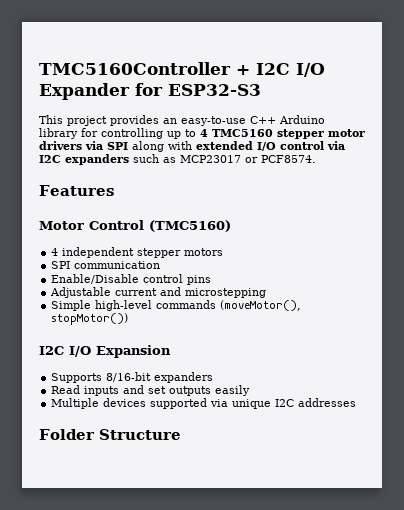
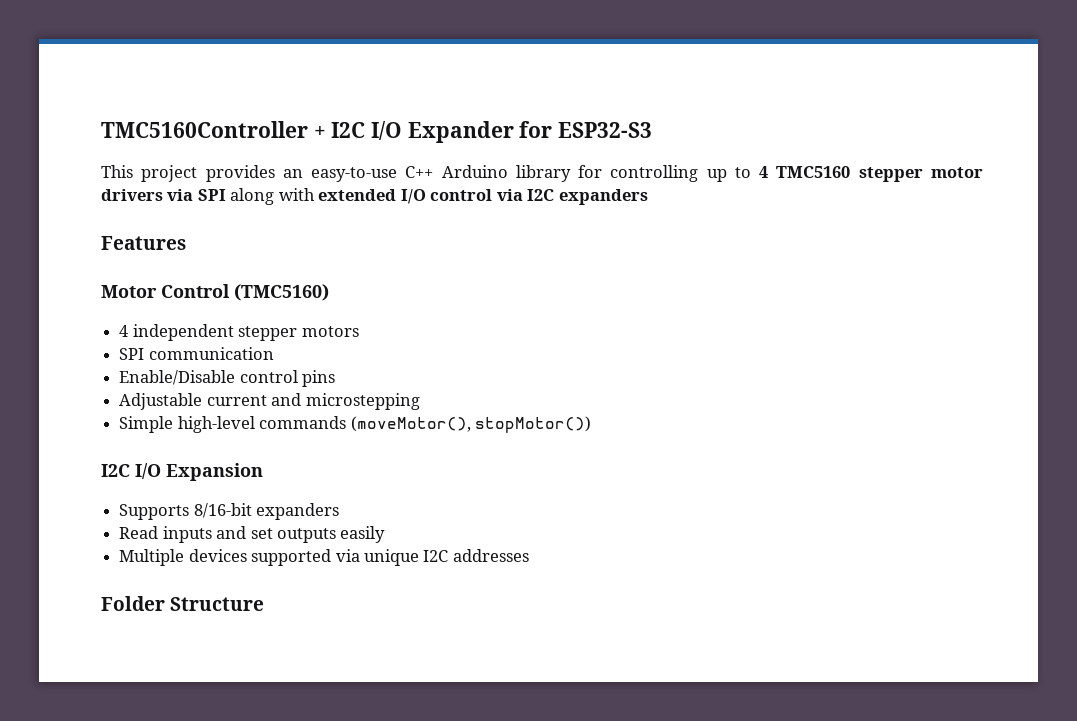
- This project provides an easy-to-use C++ Arduino library for controlling up to 4 TMC5160 stepper motor drivers via SPI along with extended I/O control via I2C expanders such as MCP23017 or PCF8574.
+ This project provides an easy-to-use C++ Arduino library for controlling up to 4 TMC5160 stepper motor drivers via SPI along with extended I/O control via I2C expanders

